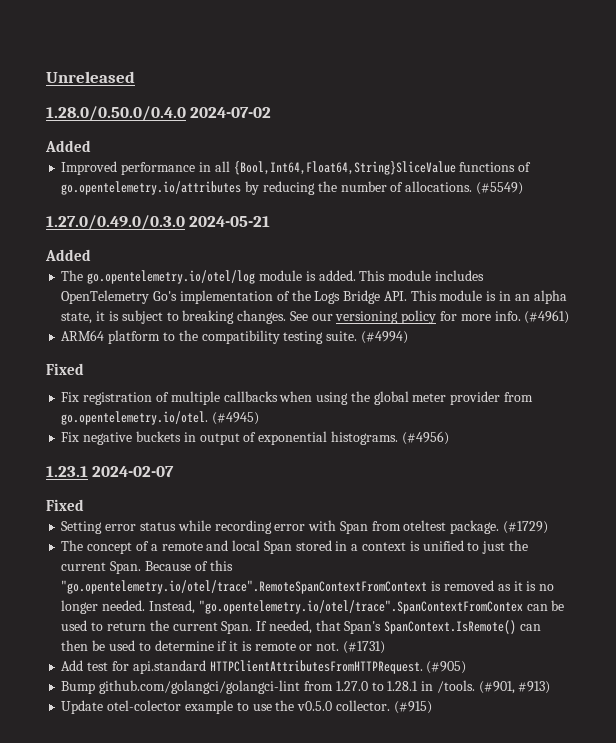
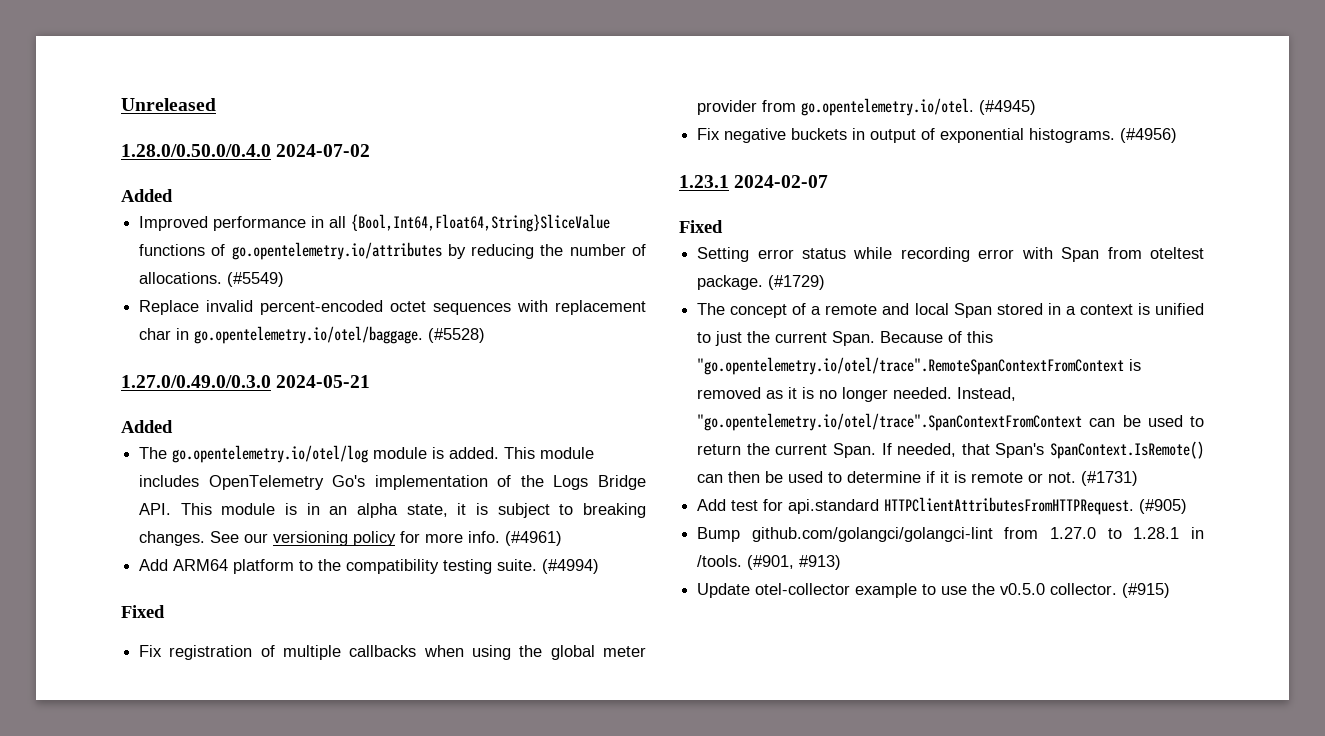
+ Replace invalid percent-encoded octet sequences with replacement char in go.opentelemetry.io/otel/baggage. (#5528)
- ARM64 platform to the compatibility testing suite.
+ Add ARM64 platform to the compatibility testing suite.
- Instead, "go.opentelemetry.io/otel/trace".SpanContextFromContex can be used to return the current Span.
+ Instead, "go.opentelemetry.io/otel/trace".SpanContextFromContext can be used to return the current Span.
- Update otel-colector example to use the v0.5.0 collector.
+ Update otel-collector example to use the v0.5.0 collector.

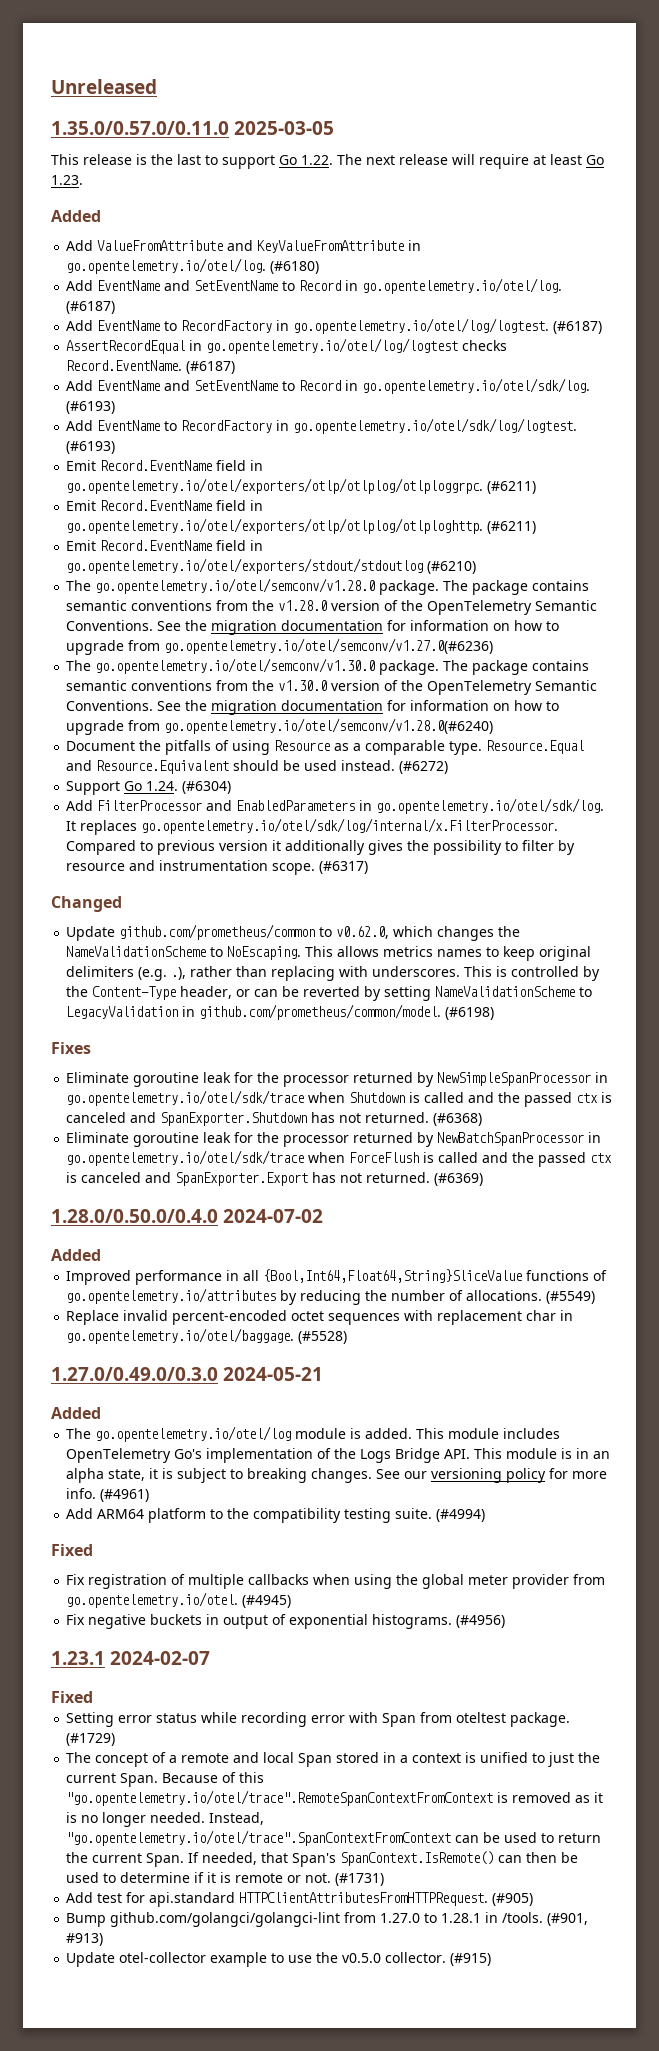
+ 1.35.0/0.57.0/0.11.0 2025-03-05
+ This release is the last to support Go 1.22. The next release will require at least Go 1.23.
+ Added
+ Add ValueFromAttribute and KeyValueFromAttribute in go.opentelemetry.io/otel/log. (#6180)
+ Add EventName and SetEventName to Record in go.opentelemetry.io/otel/log. (#6187)
+ Add EventName to RecordFactory in go.opentelemetry.io/otel/log/logtest. (#6187)
+ AssertRecordEqual in go.opentelemetry.io/otel/log/logtest checks Record.EventName. (#6187)
+ Add EventName and SetEventName to Record in go.opentelemetry.io/otel/sdk/log. (#6193)
+ Add EventName to RecordFactory in go.opentelemetry.io/otel/sdk/log/logtest. (#6193)
+ Emit Record.EventName field in go.opentelemetry.io/otel/exporters/otlp/otlplog/otlploggrpc. (#6211)
+ Emit Record.EventName field in go.opentelemetry.io/otel/exporters/otlp/otlplog/otlploghttp. (#6211)
+ Emit Record.EventName field in go.opentelemetry.io/otel/exporters/stdout/stdoutlog (#6210)
+ The go.opentelemetry.io/otel/semconv/v1.28.0 package. The package contains semantic conventions from the v1.28.0 version of the OpenTelemetry Semantic Conventions. See the migration documentation for information on how to upgrade from go.opentelemetry.io/otel/semconv/v1.27.0(#6236)
+ The go.opentelemetry.io/otel/semconv/v1.30.0 package. The package contains semantic conventions from the v1.30.0 version of the OpenTelemetry Semantic Conventions. See the migration documentation for information on how to upgrade from go.opentelemetry.io/otel/semconv/v1.28.0(#6240)
+ Document the pitfalls of using Resource as a comparable type. Resource.Equal and Resource.Equivalent should be used instead. (#6272)
+ Support Go 1.24. (#6304)
+ Add FilterProcessor and EnabledParameters in go.opentelemetry.io/otel/sdk/log. It replaces go.opentelemetry.io/otel/sdk/log/internal/x.FilterProcessor. Compared to previous version it additionally gives the possibility to filter by resource and instrumentation scope. (#6317)
+ Changed
+ Update github.com/prometheus/common to v0.62.0, which changes the NameValidationScheme to NoEscaping. This allows metrics names to keep original delimiters (e.g. .), rather than replacing with underscores. This is controlled by the Content-Type header, or can be reverted by setting NameValidationScheme to LegacyValidation in github.com/prometheus/common/model. (#6198)
+ Fixes
+ Eliminate goroutine leak for the processor returned by NewSimpleSpanProcessor in go.opentelemetry.io/otel/sdk/trace when Shutdown is called and the passed ctx is canceled and SpanExporter.Shutdown has not returned. (#6368)
+ Eliminate goroutine leak for the processor returned by NewBatchSpanProcessor in go.opentelemetry.io/otel/sdk/trace when ForceFlush is called and the passed ctx is canceled and SpanExporter.Export has not returned. (#6369)

